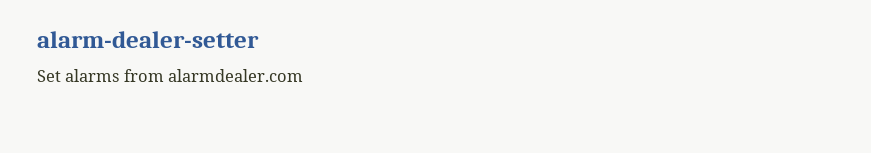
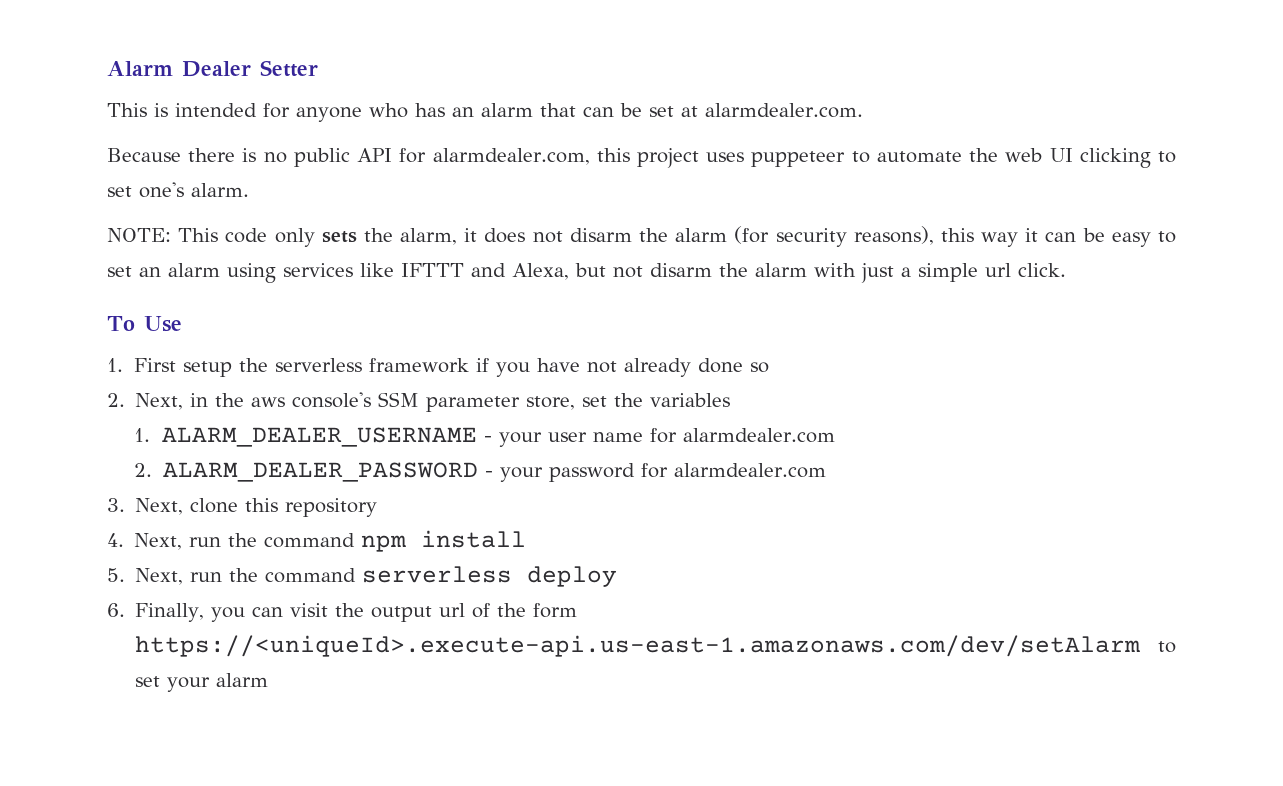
- alarm-dealer-setter
- Set alarms from alarmdealer.com
+ Alarm Dealer Setter
+ This is intended for anyone who has an alarm that can be set at alarmdealer.com.
+ Because there is no public API for alarmdealer.com, this project uses puppeteer to automate the web UI clicking to set one's alarm.
+ NOTE: This code only sets the alarm, it does not disarm the alarm (for security reasons), this way it can be easy to set an alarm using services like IFTTT and Alexa, but not disarm the alarm with just a simple url click.
+ To Use
+ 1. First setup the serverless framework if you have not already done so
+ 2. Next, in the aws console's SSM parameter store, set the variables
+ 1. ALARM_DEALER_USERNAME - your user name for alarmdealer.com
+ 2. ALARM_DEALER_PASSWORD - your password for alarmdealer.com
+ 3. Next, clone this repository
+ 4. Next, run the command npm install
+ 5. Next, run the command serverless deploy
+ 6. Finally, you can visit the output url of the form https://<uniqueId>.execute-api.us-east-1.amazonaws.com/dev/setAlarm to set your alarm

